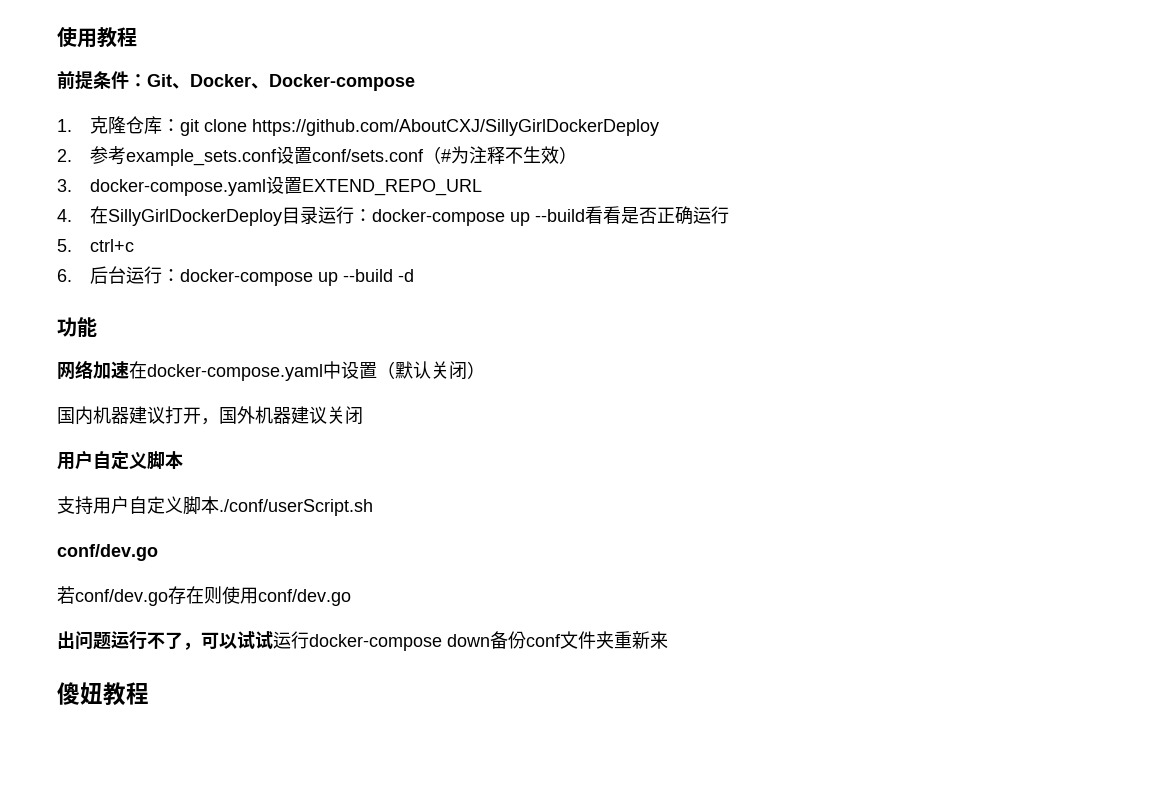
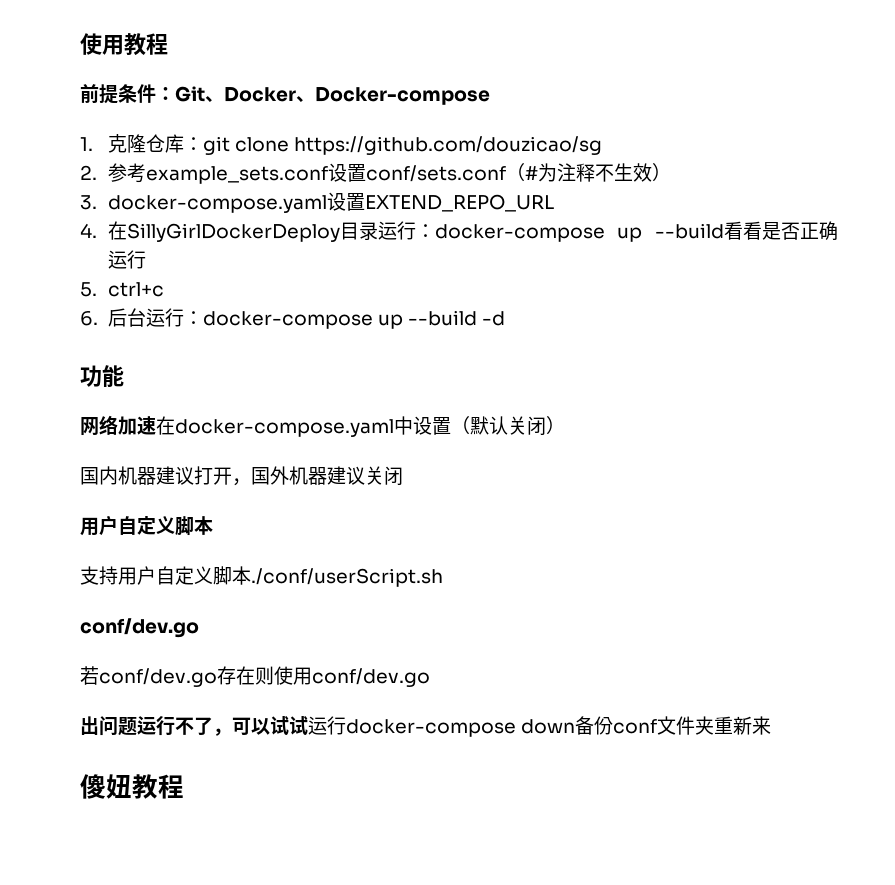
- 1.克隆仓库：git clone https://github.com/AboutCXJ/SillyGirlDockerDeploy
+ 1.克隆仓库：git clone https://github.com/douzicao/sg

